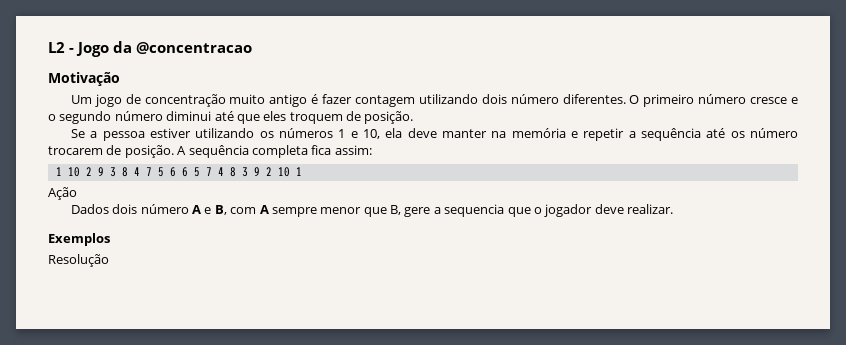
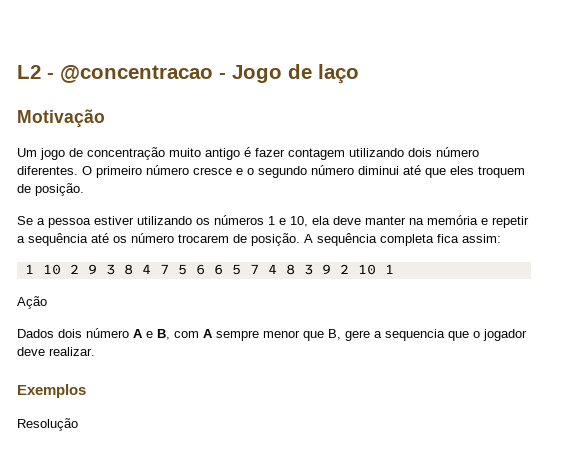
- L2 - Jogo da @concentracao
+ L2 - @concentracao - Jogo de laço

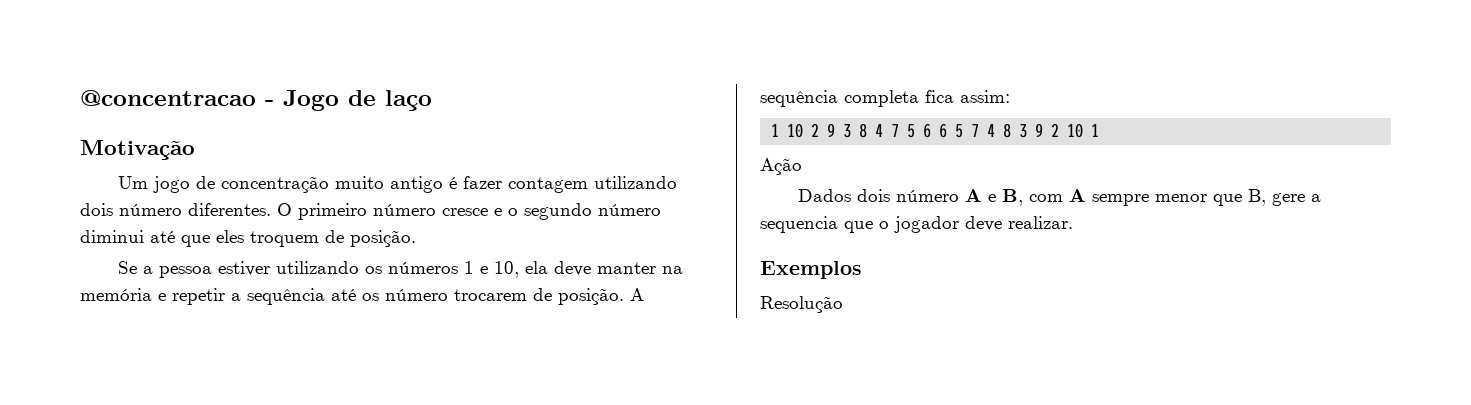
- L2 - @concentracao - Jogo de laço
+ @concentracao - Jogo de laço

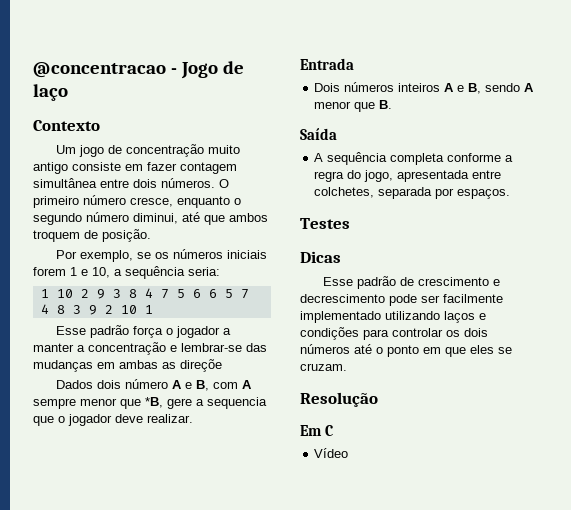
- Motivação
+ Contexto
- Um jogo de concentração muito antigo é fazer contagem utilizando dois número diferentes.
+ Um jogo de concentração muito antigo consiste em fazer contagem simultânea entre dois números.
- O primeiro número cresce e o segundo número diminui até que eles troquem de posição.
+ O primeiro número cresce, enquanto o segundo número diminui, até que ambos troquem de posição.
- Se a pessoa estiver utilizando os números 1 e 10, ela deve manter na memória e repetir a sequência até os número trocarem de posição. A sequência completa fica assim:
+ Por exemplo, se os números iniciais forem 1 e 10, a sequência seria:
- Ação
+ Esse padrão força o jogador a manter a concentração e lembrar-se das mudanças em ambas as direçõe
- Dados dois número A e B, com A sempre menor que B, gere a sequencia que o jogador deve realizar.
+ Dados dois número A e B, com A sempre menor que *B, gere a sequencia que o jogador deve realizar.
- Exemplos
+ Entrada
+ Dois números inteiros A e B, sendo A menor que B.
+ Saída
+ A sequência completa conforme a regra do jogo, apresentada entre colchetes, separada por espaços.
+ Testes
+ Dicas
+ Esse padrão de crescimento e decrescimento pode ser facilmente implementado utilizando laços e condições para controlar os dois números até o ponto em que eles se cruzam.
  Resolução
+ Em C
+ Vídeo

